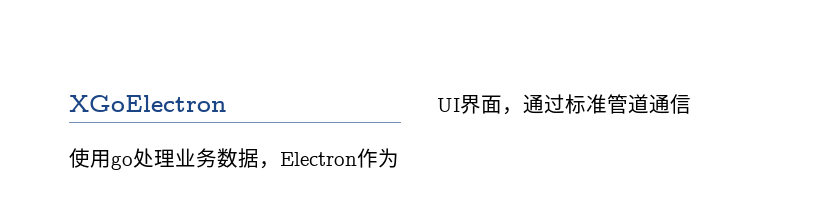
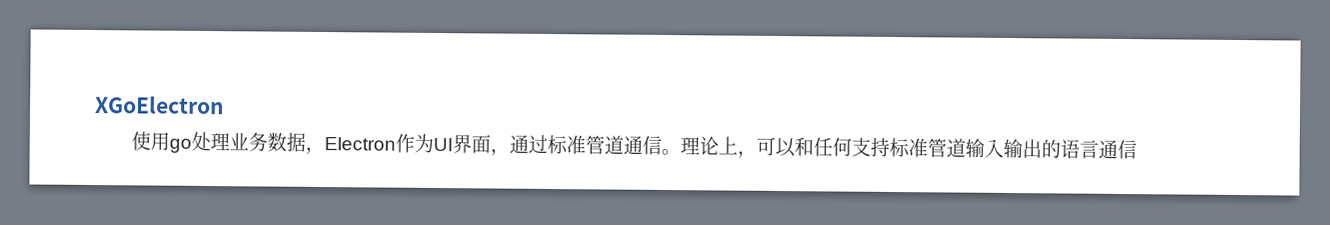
- 使用go处理业务数据，Electron作为UI界面，通过标准管道通信
+ 使用go处理业务数据，Electron作为UI界面，通过标准管道通信。理论上，可以和任何支持标准管道输入输出的语言通信

